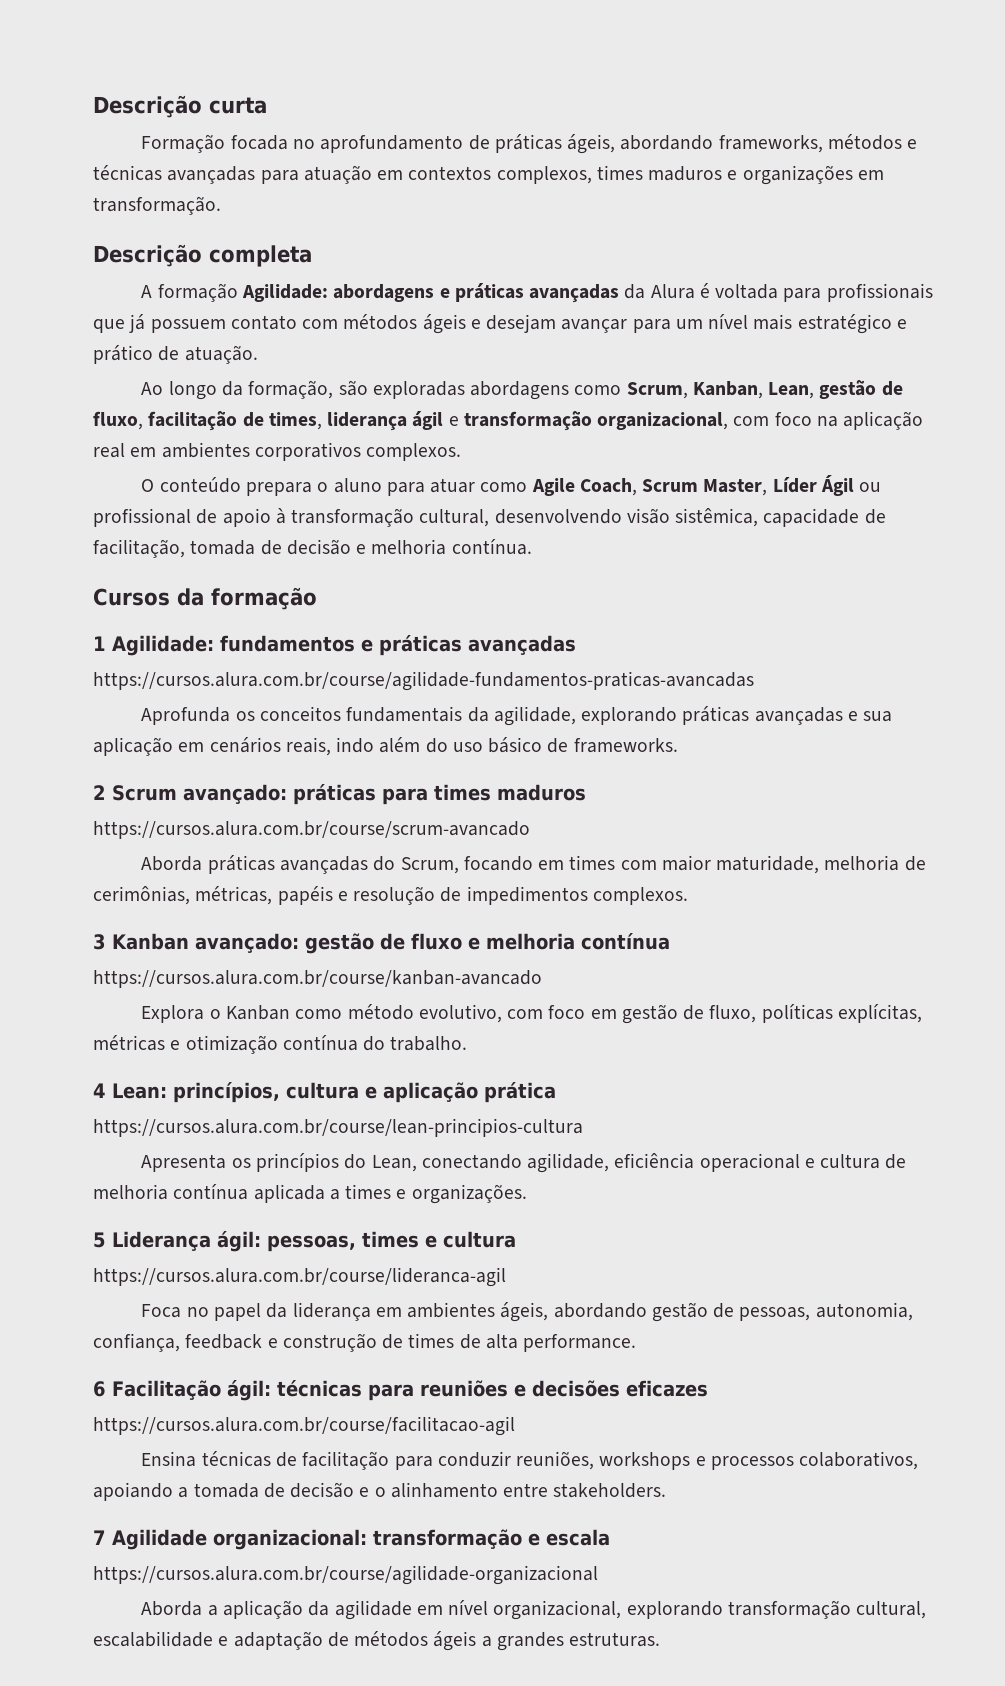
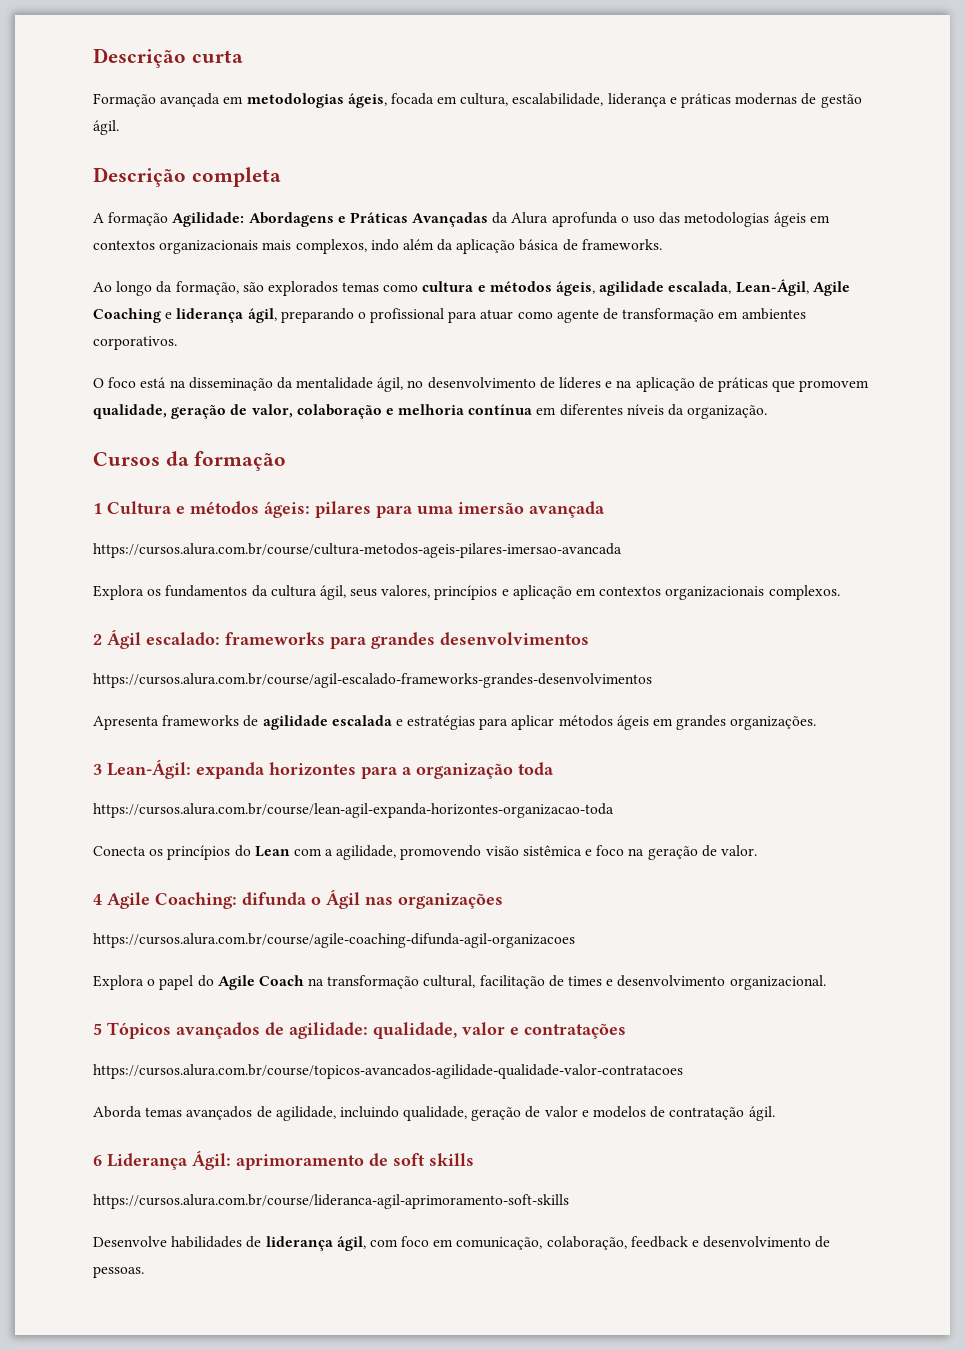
- Formação focada no aprofundamento de práticas ágeis, abordando frameworks, métodos e técnicas avançadas para atuação em contextos complexos, times maduros e organizações em transformação.
+ Formação avançada em metodologias ágeis, focada em cultura, escalabilidade, liderança e práticas modernas de gestão ágil.
- A formação Agilidade: abordagens e práticas avançadas da Alura é voltada para profissionais que já possuem contato com métodos ágeis e desejam avançar para um nível mais estratégico e prático de atuação.
+ A formação Agilidade: Abordagens e Práticas Avançadas da Alura aprofunda o uso das metodologias ágeis em contextos organizacionais mais complexos, indo além da aplicação básica de frameworks.
- Ao longo da formação, são exploradas abordagens como Scrum, Kanban, Lean, gestão de fluxo, facilitação de times, liderança ágil e transformação organizacional, com foco na aplicação real em ambientes corporativos complexos.
- O conteúdo prepara o aluno para atuar como Agile Coach, Scrum Master, Líder Ágil ou profissional de apoio à transformação cultural, desenvolvendo visão sistêmica, capacidade de facilitação, tomada de decisão e melhoria contínua.
+ Ao longo da formação, são explorados temas como cultura e métodos ágeis, agilidade escalada, Lean-Ágil, Agile Coaching e liderança ágil, preparando o profissional para atuar como agente de transformação em ambientes corporativos.
+ O foco está na disseminação da mentalidade ágil, no desenvolvimento de líderes e na aplicação de práticas que promovem qualidade, geração de valor, colaboração e melhoria contínua em diferentes níveis da organização.
  Cursos da formação
- 1 Agilidade: fundamentos e práticas avançadas
- https://cursos.alura.com.br/course/agilidade-fundamentos-praticas-avancadas
- Aprofunda os conceitos fundamentais da agilidade, explorando práticas avançadas e sua aplicação em cenários reais, indo além do uso básico de frameworks.
- 2 Scrum avançado: práticas para times maduros
- https://cursos.alura.com.br/course/scrum-avancado
- Aborda práticas avançadas do Scrum, focando em times com maior maturidade, melhoria de cerimônias, métricas, papéis e resolução de impedimentos complexos.
- 3 Kanban avançado: gestão de fluxo e melhoria contínua
- https://cursos.alura.com.br/course/kanban-avancado
- Explora o Kanban como método evolutivo, com foco em gestão de fluxo, políticas explícitas, métricas e otimização contínua do trabalho.
- 4 Lean: princípios, cultura e aplicação prática
- https://cursos.alura.com.br/course/lean-principios-cultura
- Apresenta os princípios do Lean, conectando agilidade, eficiência operacional e cultura de melhoria contínua aplicada a times e organizações.
- 5 Liderança ágil: pessoas, times e cultura
- https://cursos.alura.com.br/course/lideranca-agil
- Foca no papel da liderança em ambientes ágeis, abordando gestão de pessoas, autonomia, confiança, feedback e construção de times de alta performance.
- 6 Facilitação ágil: técnicas para reuniões e decisões eficazes
- https://cursos.alura.com.br/course/facilitacao-agil
- Ensina técnicas de facilitação para conduzir reuniões, workshops e processos colaborativos, apoiando a tomada de decisão e o alinhamento entre stakeholders.
- 7 Agilidade organizacional: transformação e escala
- https://cursos.alura.com.br/course/agilidade-organizacional
- Aborda a aplicação da agilidade em nível organizacional, explorando transformação cultural, escalabilidade e adaptação de métodos ágeis a grandes estruturas.
+ 1 Cultura e métodos ágeis: pilares para uma imersão avançada
+ https://cursos.alura.com.br/course/cultura-metodos-ageis-pilares-imersao-avancada
+ Explora os fundamentos da cultura ágil, seus valores, princípios e aplicação em contextos organizacionais complexos.
+ 2 Ágil escalado: frameworks para grandes desenvolvimentos
+ https://cursos.alura.com.br/course/agil-escalado-frameworks-grandes-desenvolvimentos
+ Apresenta frameworks de agilidade escalada e estratégias para aplicar métodos ágeis em grandes organizações.
+ 3 Lean-Ágil: expanda horizontes para a organização toda
+ https://cursos.alura.com.br/course/lean-agil-expanda-horizontes-organizacao-toda
+ Conecta os princípios do Lean com a agilidade, promovendo visão sistêmica e foco na geração de valor.
+ 4 Agile Coaching: difunda o Ágil nas organizações
+ https://cursos.alura.com.br/course/agile-coaching-difunda-agil-organizacoes
+ Explora o papel do Agile Coach na transformação cultural, facilitação de times e desenvolvimento organizacional.
+ 5 Tópicos avançados de agilidade: qualidade, valor e contratações
+ https://cursos.alura.com.br/course/topicos-avancados-agilidade-qualidade-valor-contratacoes
+ Aborda temas avançados de agilidade, incluindo qualidade, geração de valor e modelos de contratação ágil.
+ 6 Liderança Ágil: aprimoramento de soft skills
+ https://cursos.alura.com.br/course/lideranca-agil-aprimoramento-soft-skills
+ Desenvolve habilidades de liderança ágil, com foco em comunicação, colaboração, feedback e desenvolvimento de pessoas.

